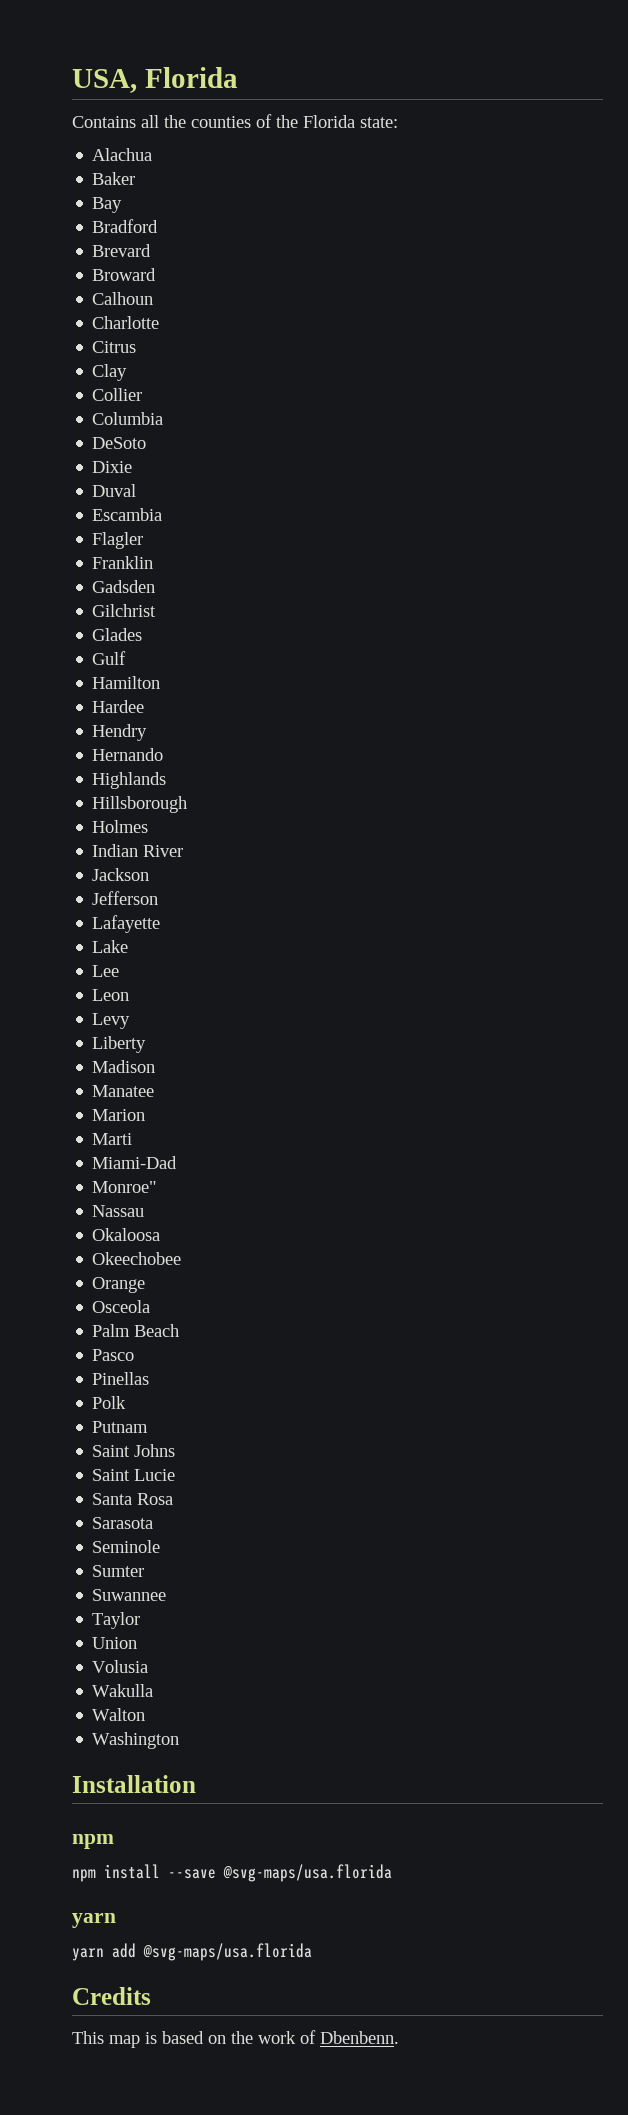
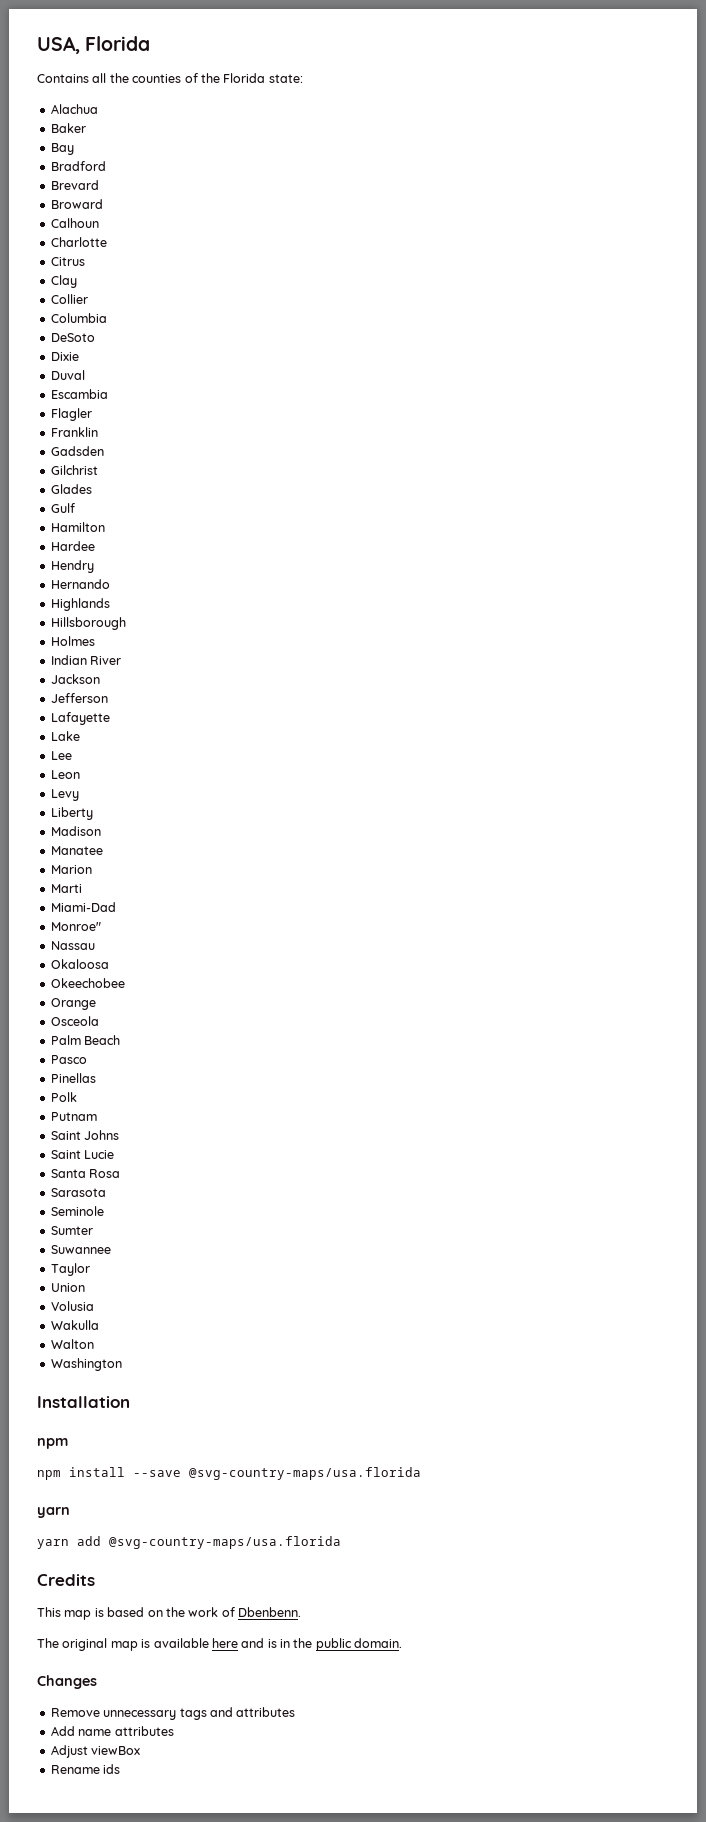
- npm install --save @svg-maps/usa.florida
+ npm install --save @svg-country-maps/usa.florida
- yarn add @svg-maps/usa.florida
+ yarn add @svg-country-maps/usa.florida
+ The original map is available here and is in the public domain.
+ Changes
+ Remove unnecessary tags and attributes
+ Add name attributes
+ Adjust viewBox
+ Rename ids

